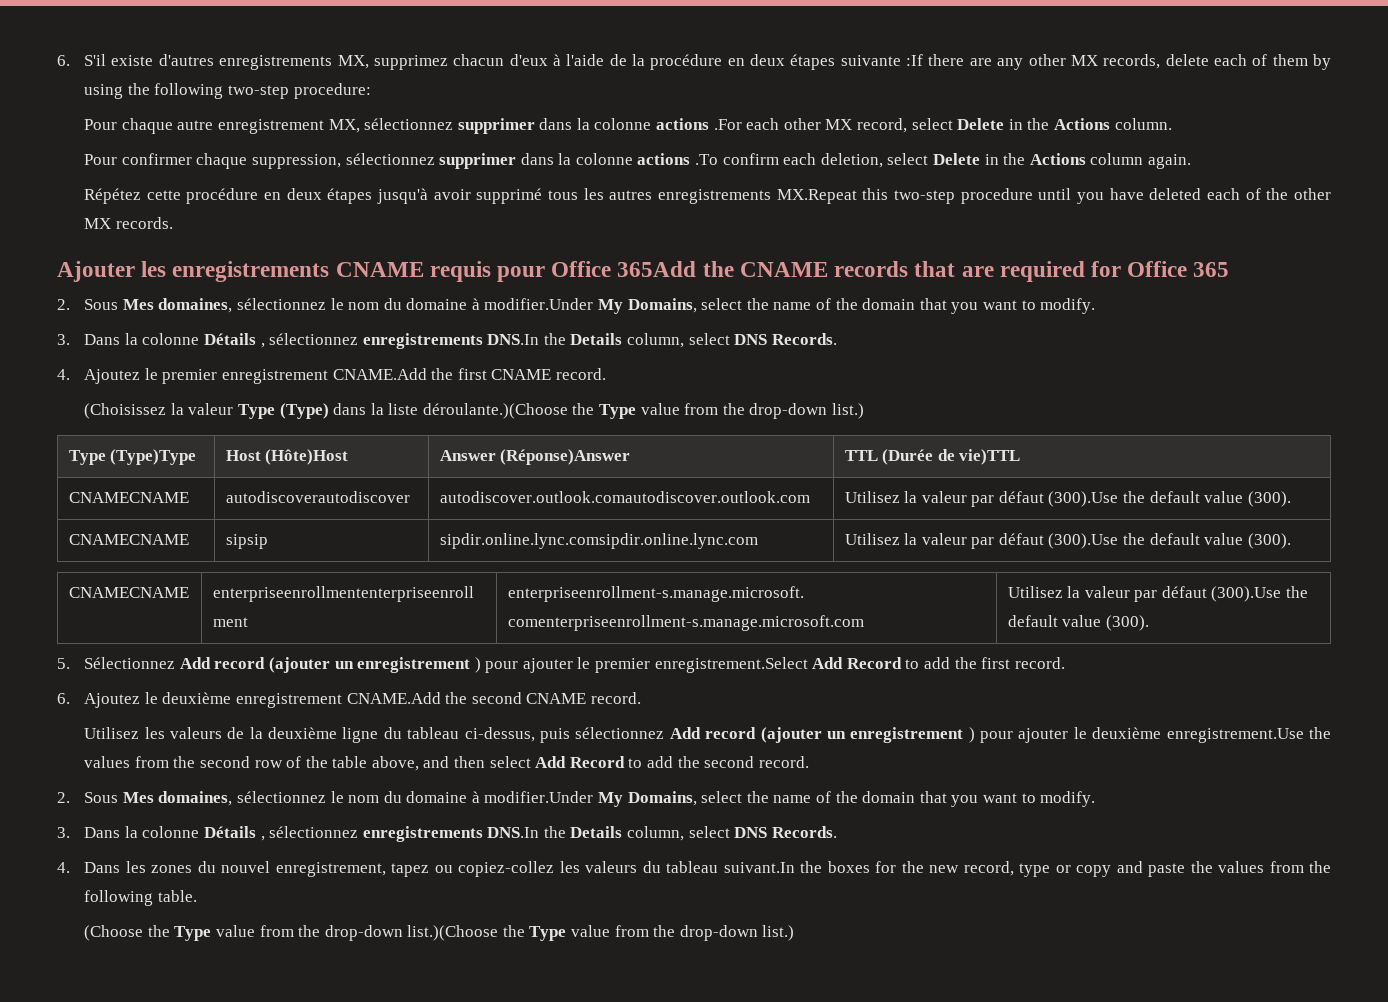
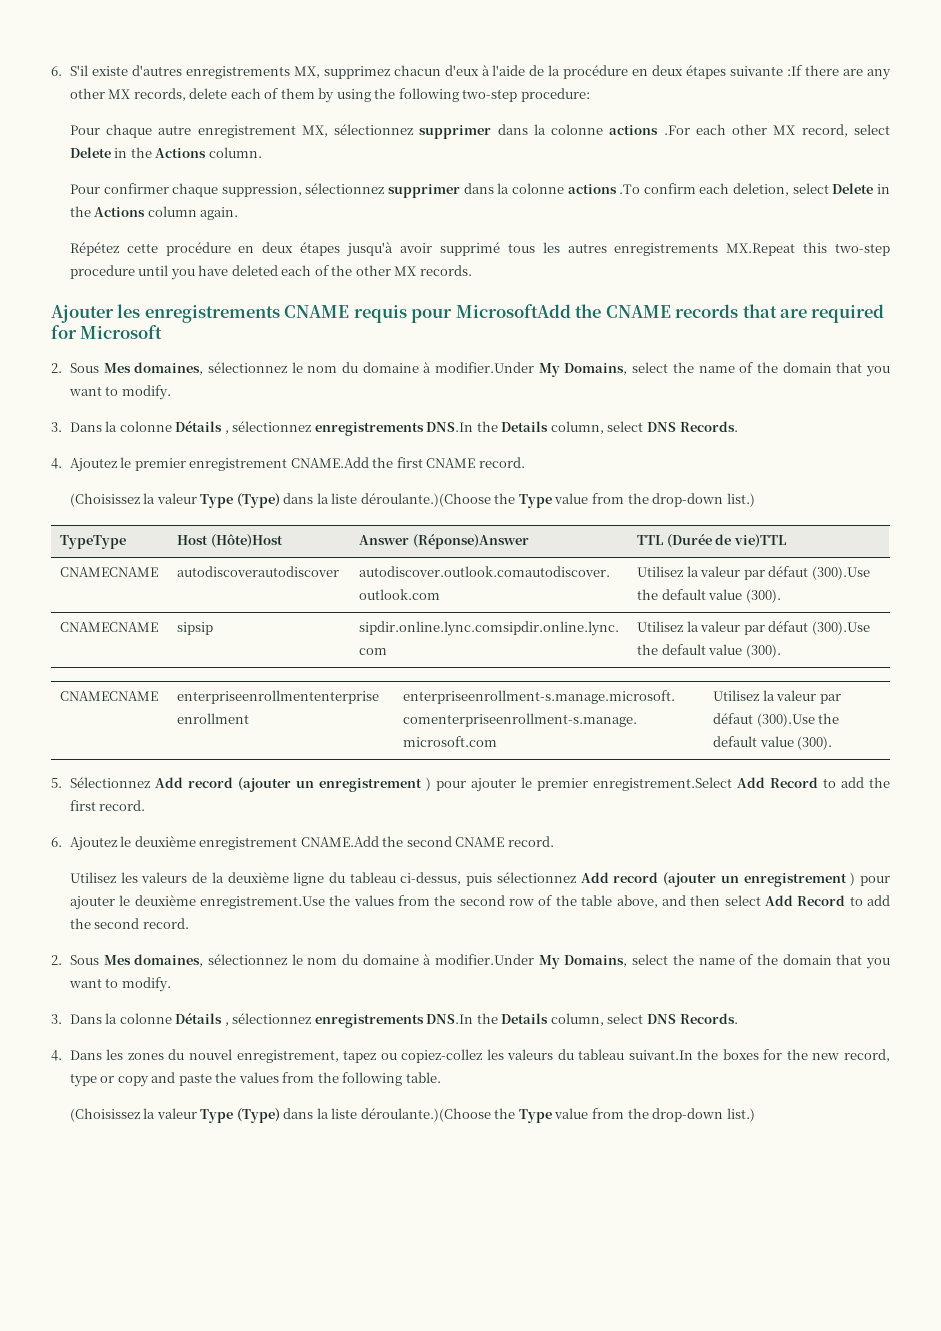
- Ajouter les enregistrements CNAME requis pour Office 365Add the CNAME records that are required for Office 365
+ Ajouter les enregistrements CNAME requis pour MicrosoftAdd the CNAME records that are required for Microsoft
- Type (Type)Type | Host (Hôte)Host | Answer (Réponse)Answer | TTL (Durée de vie)TTL
+ TypeType | Host (Hôte)Host | Answer (Réponse)Answer | TTL (Durée de vie)TTL
  4. Dans les zones du nouvel enregistrement, tapez ou copiez-collez les valeurs du tableau suivant.In the boxes for the new record, type or copy and paste the values from the following table.
- (Choose the Type value from the drop-down list.)(Choose the Type value from the drop-down list.)
+ (Choisissez la valeur Type (Type) dans la liste déroulante.)(Choose the Type value from the drop-down list.)

